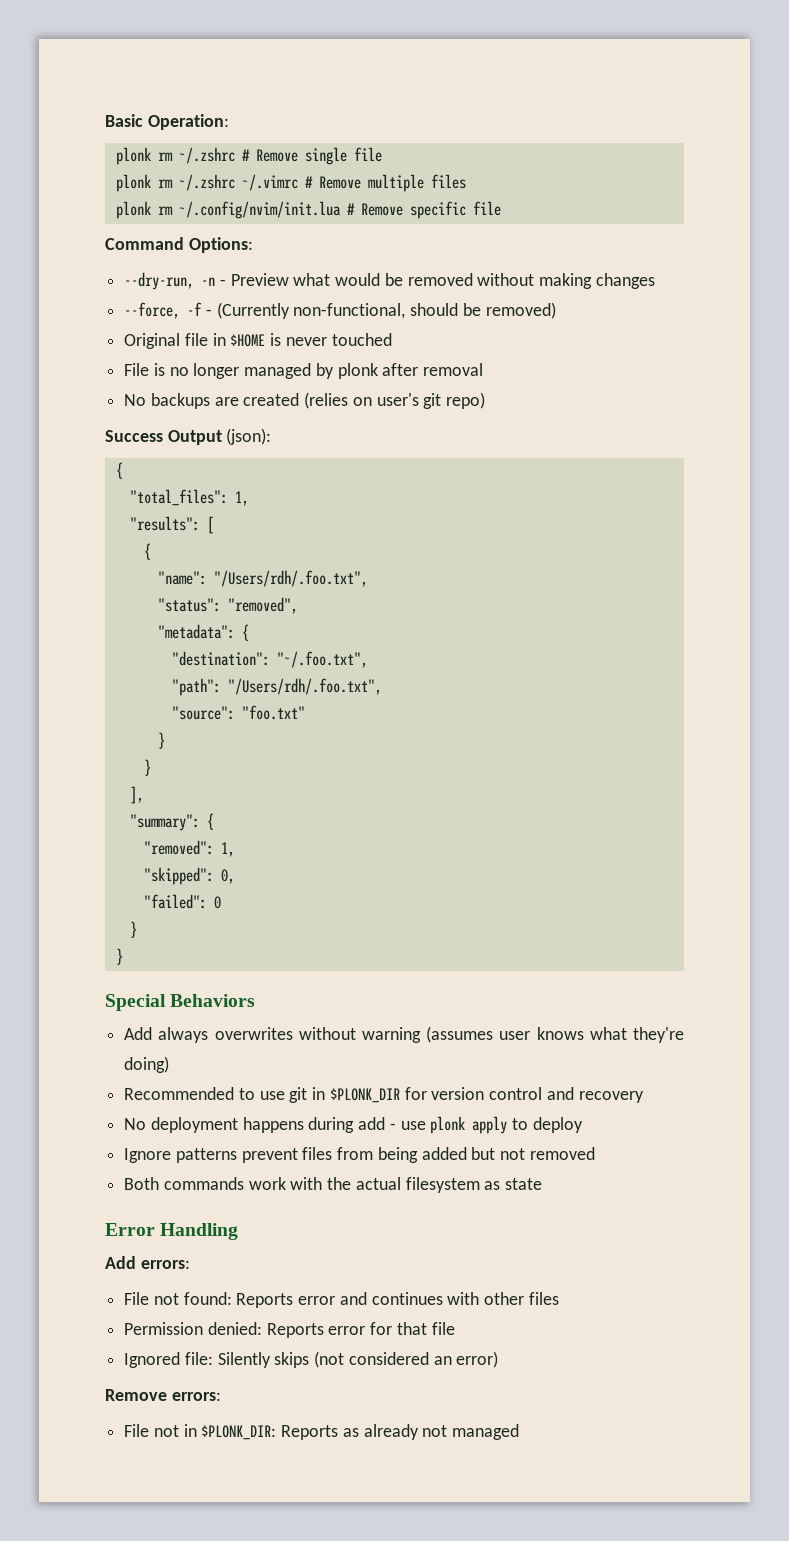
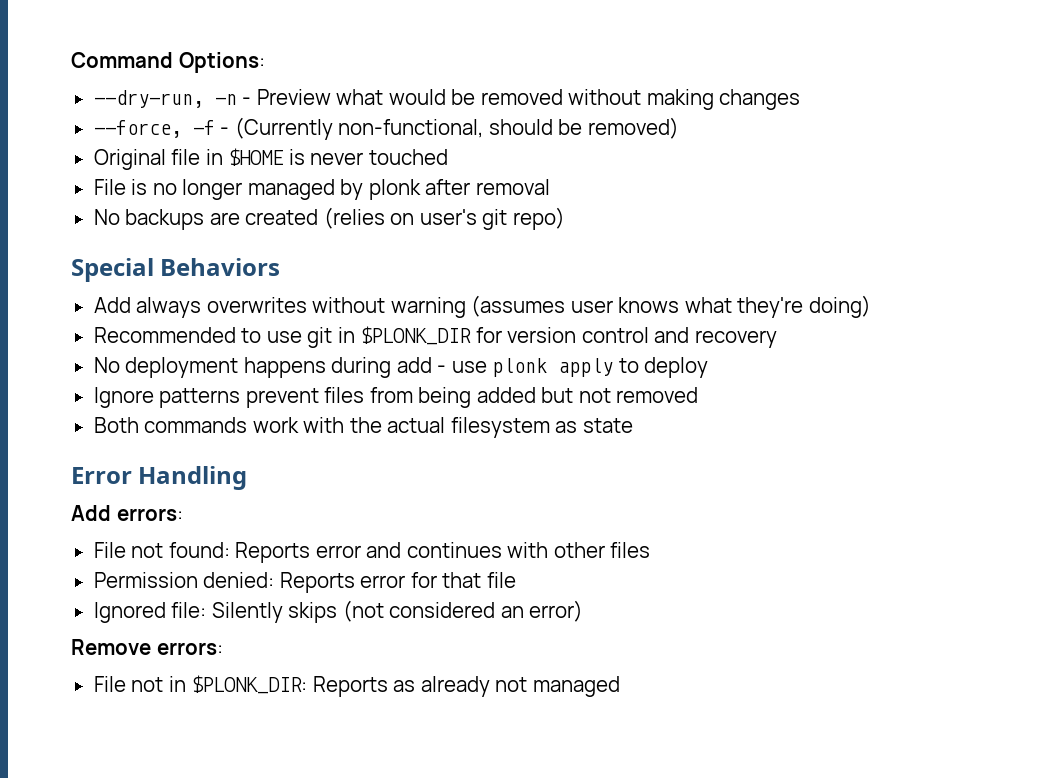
- Basic Operation:
- plonk rm ~/.zshrc # Remove single file
- plonk rm ~/.zshrc ~/.vimrc # Remove multiple files
- plonk rm ~/.config/nvim/init.lua # Remove specific file
- Success Output (json):
- {
- "total_files": 1,
- "results": [
- {
- "name": "/Users/rdh/.foo.txt",
- "status": "removed",
- "metadata": {
- "destination": "~/.foo.txt",
- "path": "/Users/rdh/.foo.txt",
- "source": "foo.txt"
- }
- }
- ],
- "summary": {
- "removed": 1,
- "skipped": 0,
- "failed": 0
- }
- }

